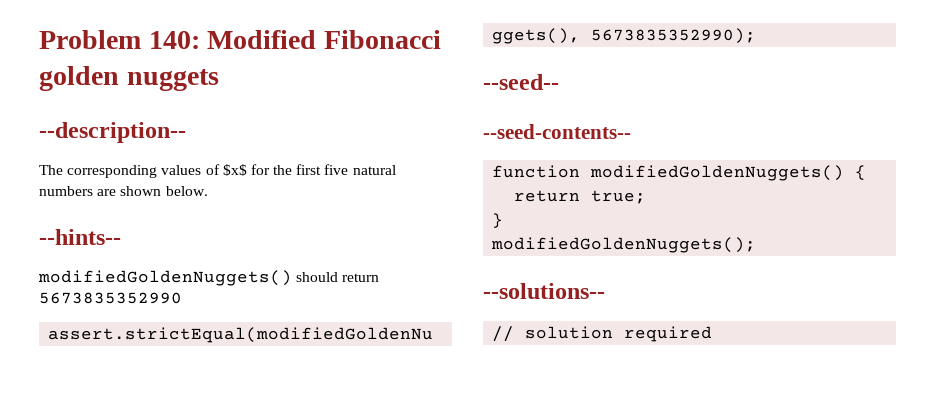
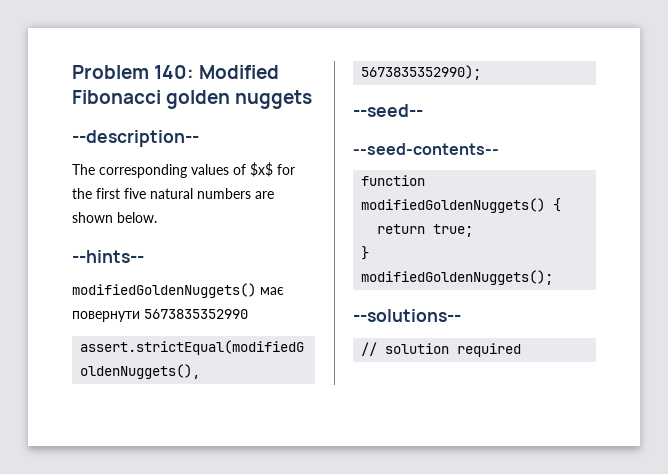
- modifiedGoldenNuggets() should return 5673835352990
+ modifiedGoldenNuggets() має повернути 5673835352990

